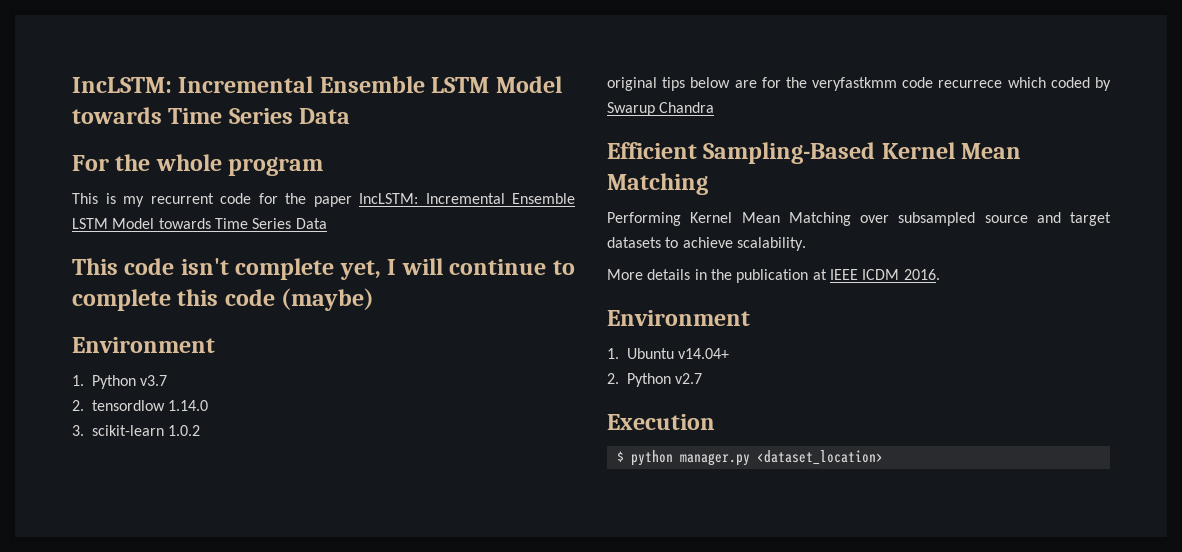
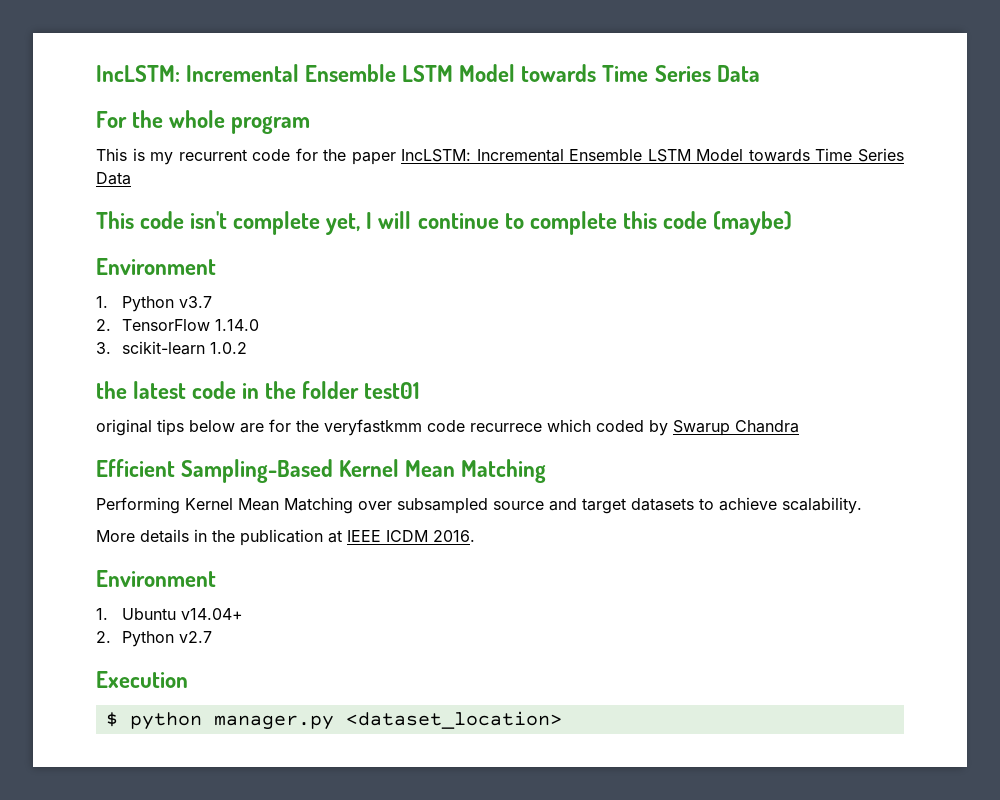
- 2. tensordlow 1.14.0
+ 2. TensorFlow 1.14.0
+ the latest code in the folder test01

